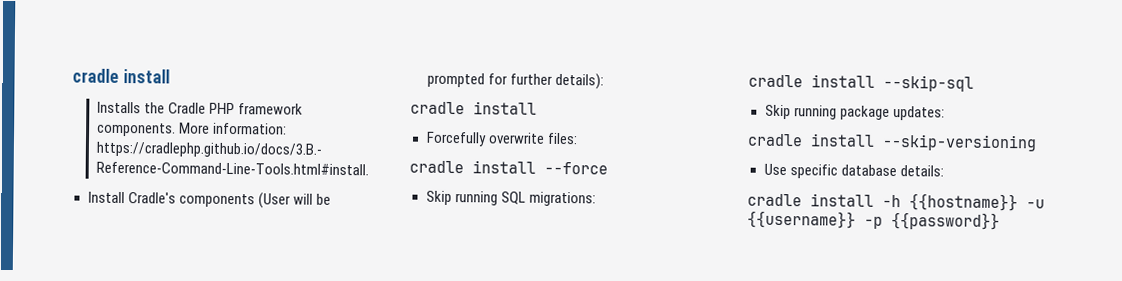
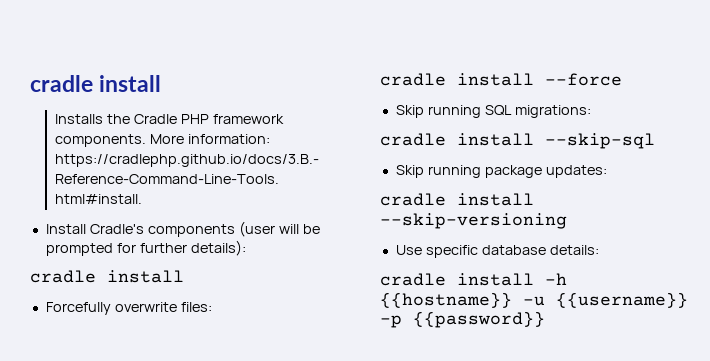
- Install Cradle's components (User will be prompted for further details):
+ Install Cradle's components (user will be prompted for further details):

